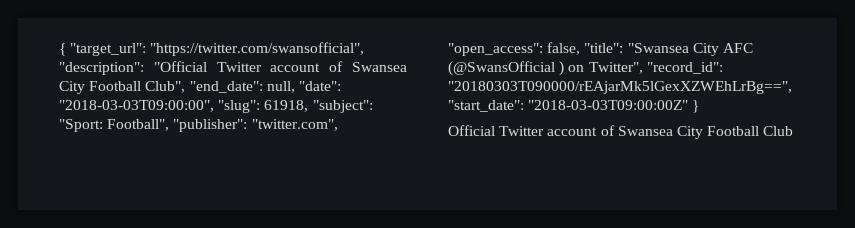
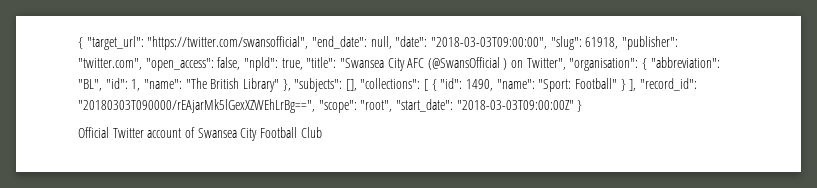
- { "target_url": "https://twitter.com/swansofficial", "description": "Official Twitter account of Swansea City Football Club", "end_date": null, "date": "2018-03-03T09:00:00", "slug": 61918, "subject": "Sport: Football", "publisher": "twitter.com", "open_access": false, "title": "Swansea City AFC (@SwansOfficial ) on Twitter", "record_id": "20180303T090000/rEAjarMk5lGexXZWEhLrBg==", "start_date": "2018-03-03T09:00:00Z" }
+ { "target_url": "https://twitter.com/swansofficial", "end_date": null, "date": "2018-03-03T09:00:00", "slug": 61918, "publisher": "twitter.com", "open_access": false, "npld": true, "title": "Swansea City AFC (@SwansOfficial ) on Twitter", "organisation": { "abbreviation": "BL", "id": 1, "name": "The British Library" }, "subjects": [], "collections": [ { "id": 1490, "name": "Sport: Football" } ], "record_id": "20180303T090000/rEAjarMk5lGexXZWEhLrBg==", "scope": "root", "start_date": "2018-03-03T09:00:00Z" }

